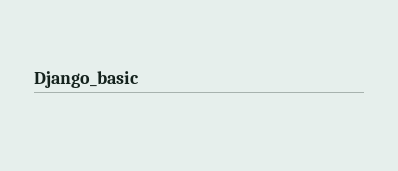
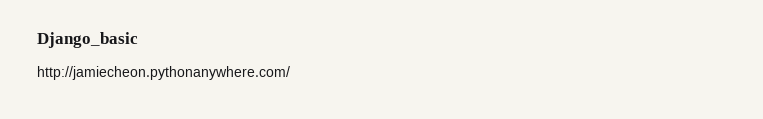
+ http://jamiecheon.pythonanywhere.com/

